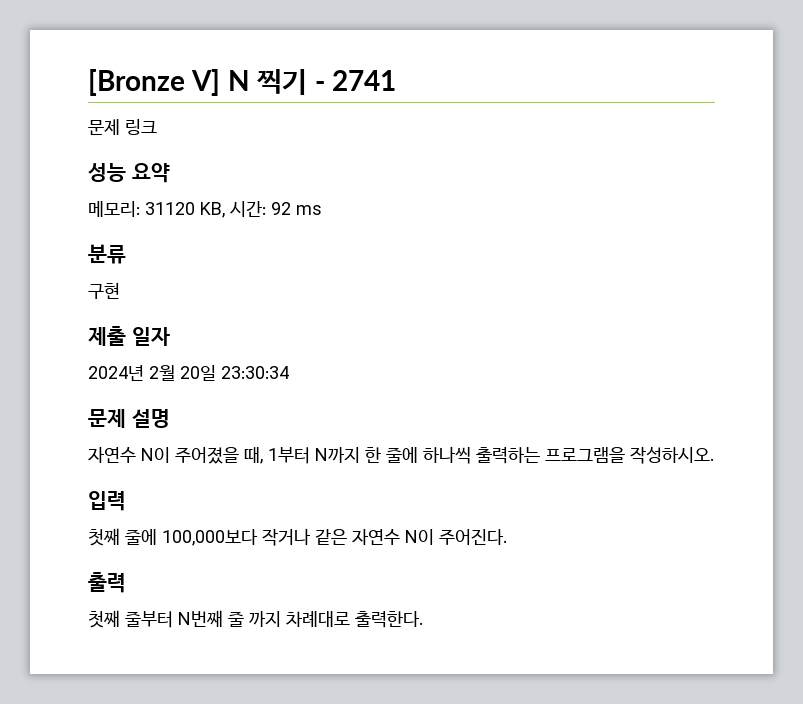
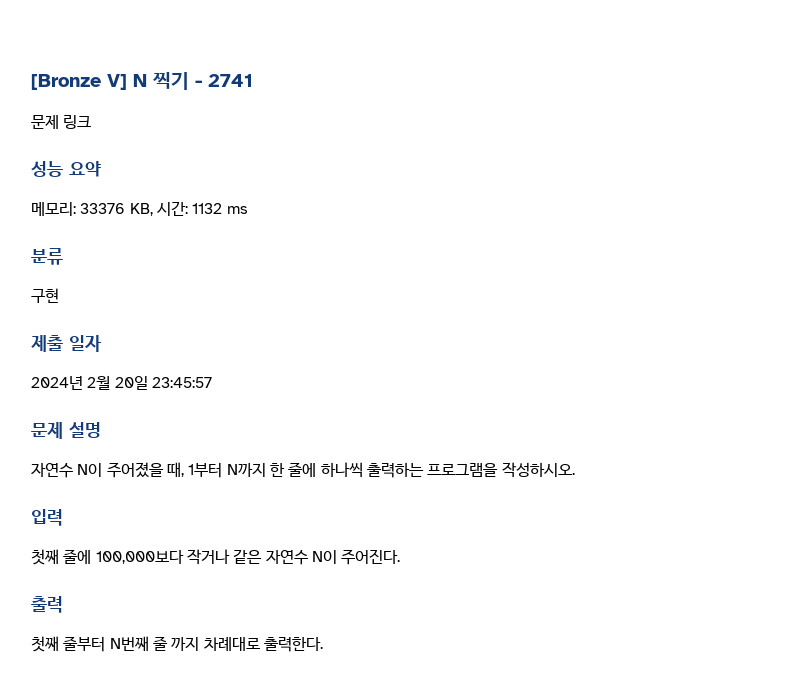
- 메모리: 31120 KB, 시간: 92 ms
+ 메모리: 33376 KB, 시간: 1132 ms
- 2024년 2월 20일 23:30:34
+ 2024년 2월 20일 23:45:57

